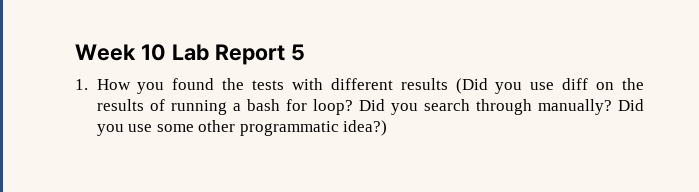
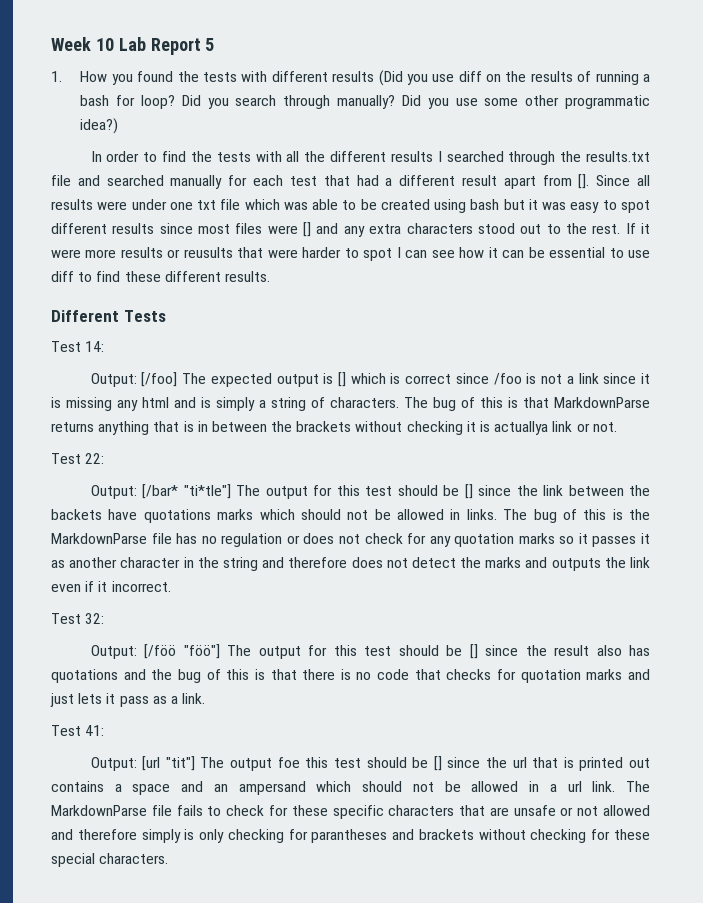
+ In order to find the tests with all the different results I searched through the results.txt file and searched manually for each test that had a different result apart from []. Since all results were under one txt file which was able to be created using bash but it was easy to spot different results since most files were [] and any extra characters stood out to the rest. If it were more results or reusults that were harder to spot I can see how it can be essential to use diff to find these different results.
+ Different Tests
+ Test 14:
+ Output: [/foo] The expected output is [] which is correct since /foo is not a link since it is missing any html and is simply a string of characters. The bug of this is that MarkdownParse returns anything that is in between the brackets without checking it is actuallya link or not.
+ Test 22:
+ Output: [/bar* "ti*tle"] The output for this test should be [] since the link between the backets have quotations marks which should not be allowed in links. The bug of this is the MarkdownParse file has no regulation or does not check for any quotation marks so it passes it as another character in the string and therefore does not detect the marks and outputs the link even if it incorrect.
+ Test 32:
+ Output: [/föö "föö"] The output for this test should be [] since the result also has quotations and the bug of this is that there is no code that checks for quotation marks and just lets it pass as a link.
+ Test 41:
+ Output: [url "tit"] The output foe this test should be [] since the url that is printed out contains a space and an ampersand which should not be allowed in a url link. The MarkdownParse file fails to check for these specific characters that are unsafe or not allowed and therefore simply is only checking for parantheses and brackets without checking for these special characters.

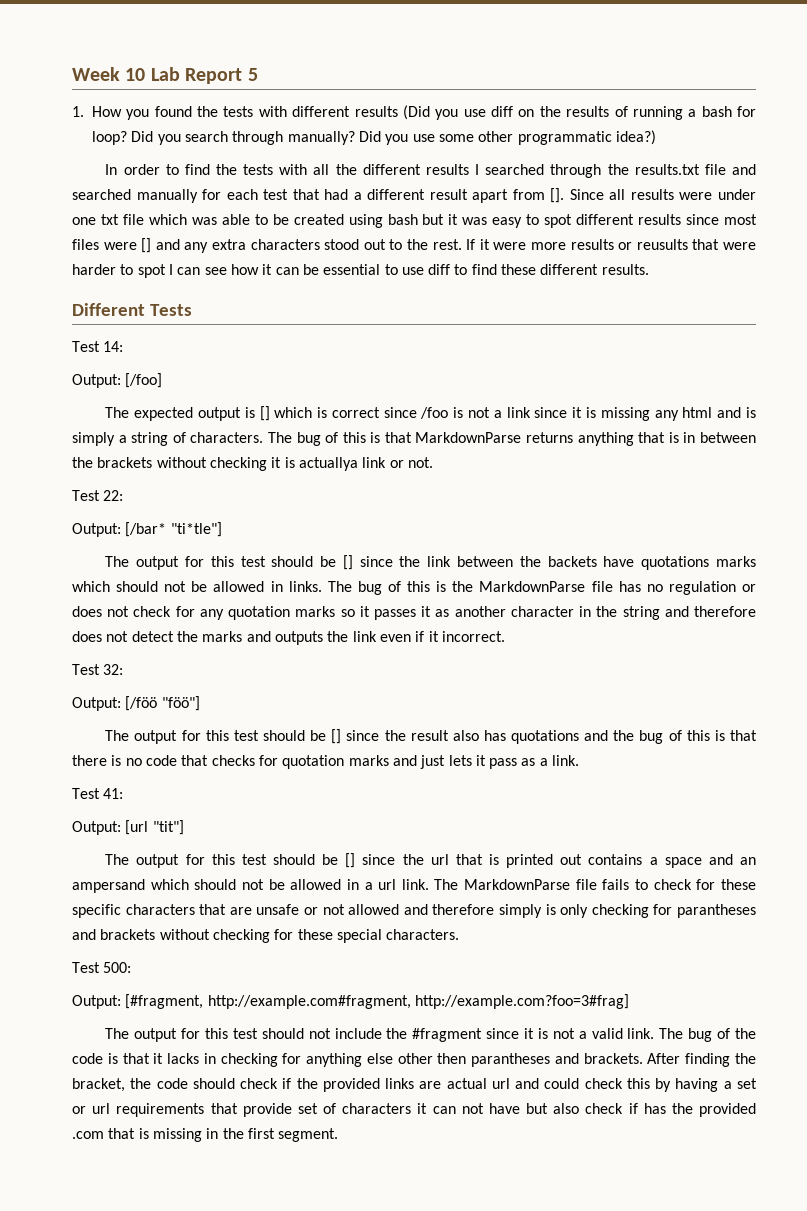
- Output: [/foo] The expected output is [] which is correct since /foo is not a link since it is missing any html and is simply a string of characters.
+ Output: [/foo]
+ The expected output is [] which is correct since /foo is not a link since it is missing any html and is simply a string of characters.
- Output: [/bar* "ti*tle"] The output for this test should be [] since the link between the backets have quotations marks which should not be allowed in links.
+ Output: [/bar* "ti*tle"]
+ The output for this test should be [] since the link between the backets have quotations marks which should not be allowed in links.
- Output: [/föö "föö"] The output for this test should be [] since the result also has quotations and the bug of this is that there is no code that checks for quotation marks and just lets it pass as a link.
+ Output: [/föö "föö"]
+ The output for this test should be [] since the result also has quotations and the bug of this is that there is no code that checks for quotation marks and just lets it pass as a link.
- Output: [url "tit"] The output foe this test should be [] since the url that is printed out contains a space and an ampersand which should not be allowed in a url link.
+ Output: [url "tit"]
+ The output for this test should be [] since the url that is printed out contains a space and an ampersand which should not be allowed in a url link.
+ Test 500:
+ Output: [#fragment, http://example.com#fragment, http://example.com?foo=3#frag]
+ The output for this test should not include the #fragment since it is not a valid link. The bug of the code is that it lacks in checking for anything else other then parantheses and brackets. After finding the bracket, the code should check if the provided links are actual url and could check this by having a set or url requirements that provide set of characters it can not have but also check if has the provided .com that is missing in the first segment.

